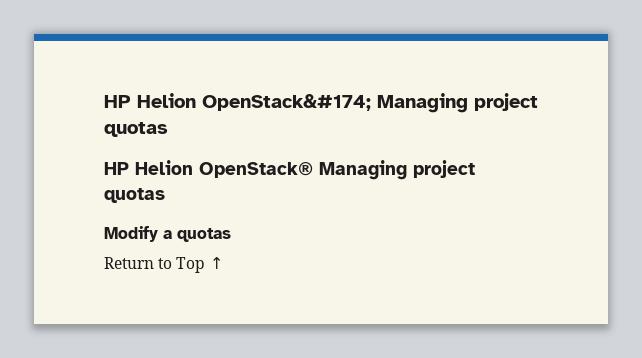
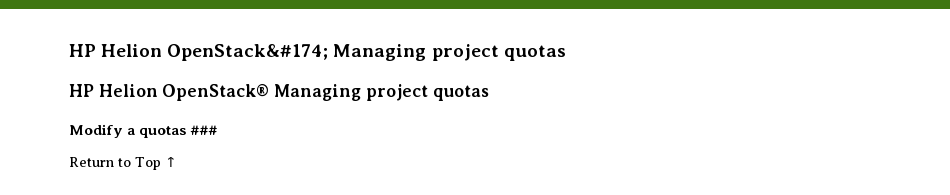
- Modify a quotas
+ Modify a quotas ###

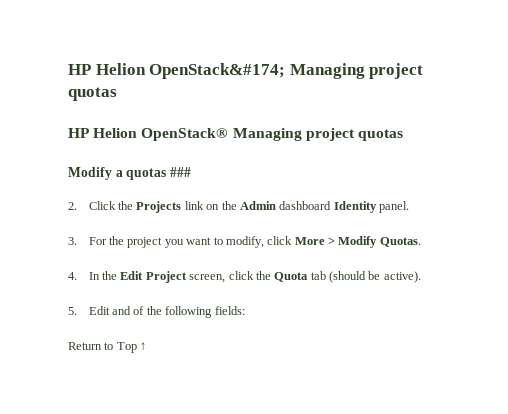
+ 2. Click the Projects link on the Admin dashboard Identity panel.
+ 3. For the project you want to modify, click More > Modify Quotas.
+ 4. In the Edit Project screen, click the Quota tab (should be active).
+ 5. Edit and of the following fields:

